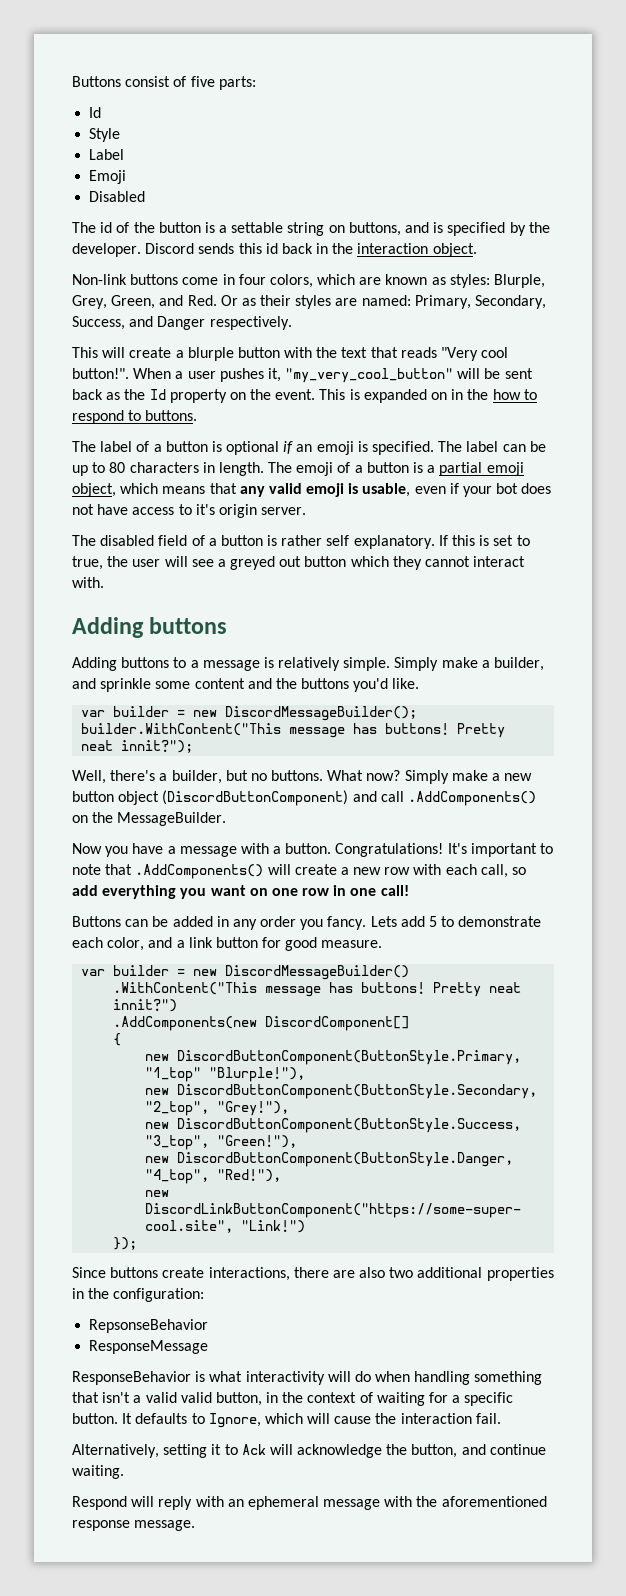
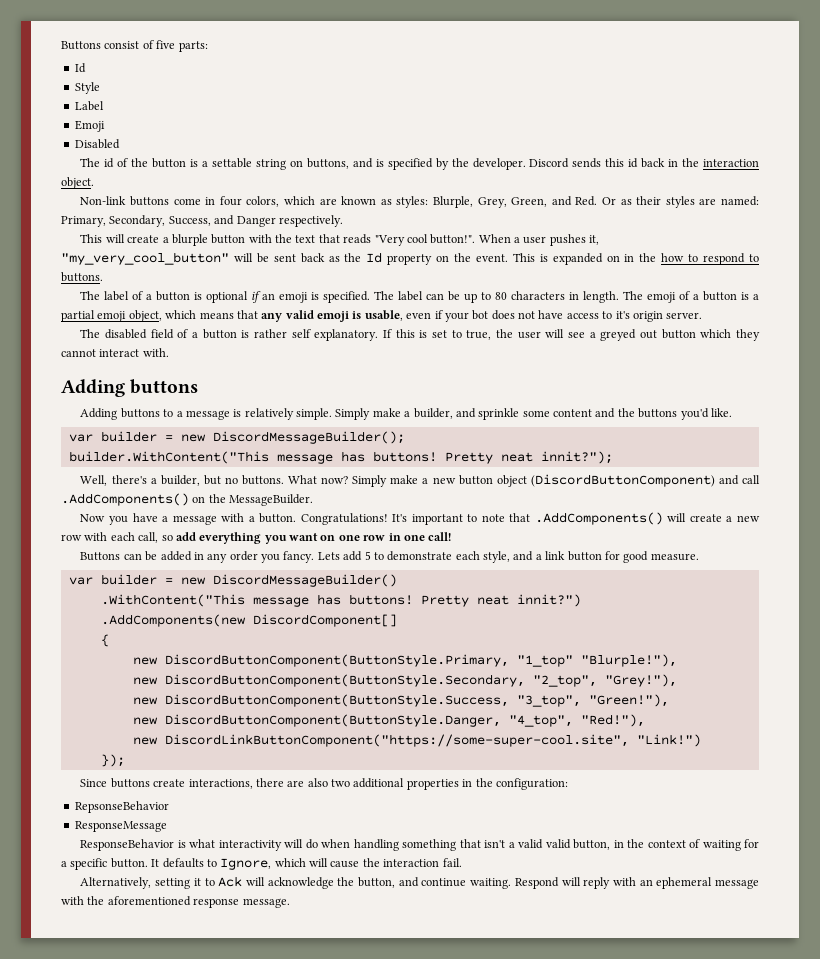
- Lets add 5 to demonstrate each color, and a link button for good measure.
+ Lets add 5 to demonstrate each style, and a link button for good measure.
- Alternatively, setting it to Ack will acknowledge the button, and continue waiting.
- Respond will reply with an ephemeral message with the aforementioned response message.
+ Alternatively, setting it to Ack will acknowledge the button, and continue waiting. Respond will reply with an ephemeral message with the aforementioned response message.

